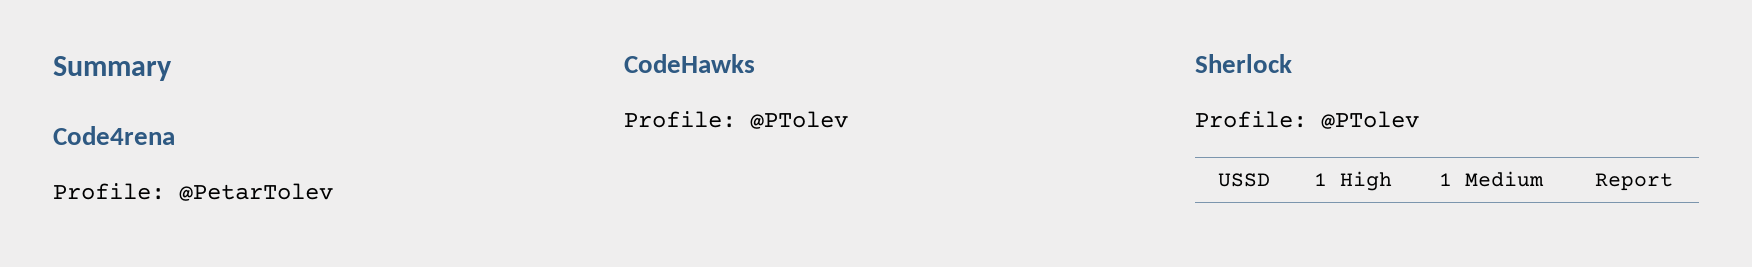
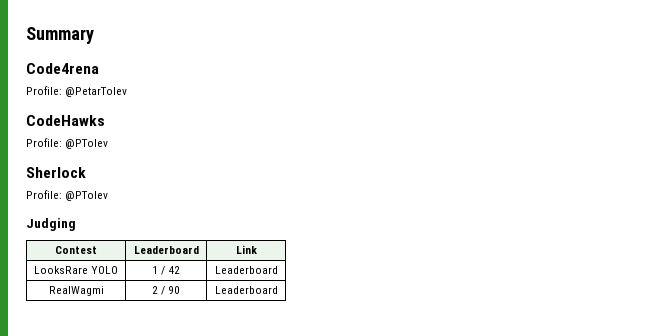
- USSD | 1 High | 1 Medium | Report
+ Judging
+ Contest | Leaderboard | Link
+ LooksRare YOLO | 1 / 42 | Leaderboard
+ RealWagmi | 2 / 90 | Leaderboard

